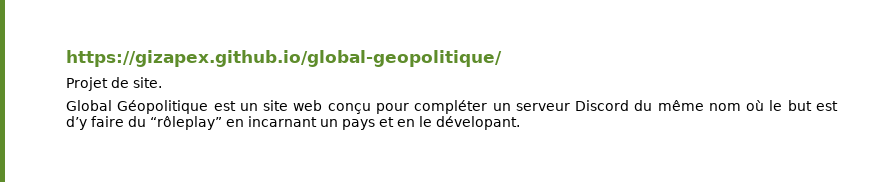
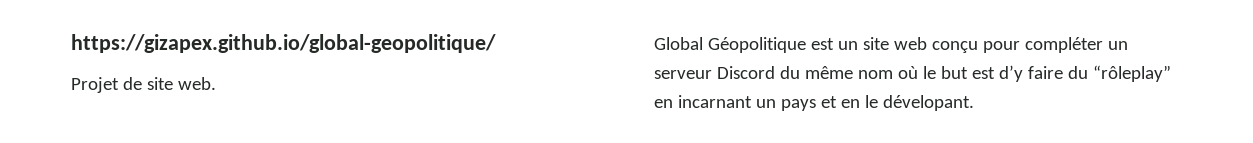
- Projet de site.
+ Projet de site web.

